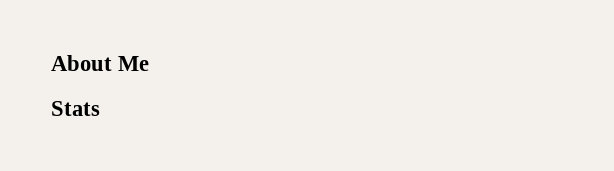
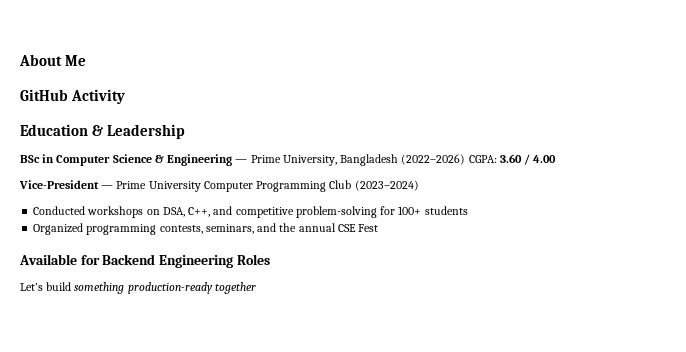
- Stats
+ GitHub Activity
+ Education & Leadership
+ BSc in Computer Science & Engineering — Prime University, Bangladesh (2022–2026) CGPA: 3.60 / 4.00
+ Vice-President — Prime University Computer Programming Club (2023–2024)
+ Conducted workshops on DSA, C++, and competitive problem-solving for 100+ students
+ Organized programming contests, seminars, and the annual CSE Fest
+ Available for Backend Engineering Roles
+ Let’s build something production-ready together

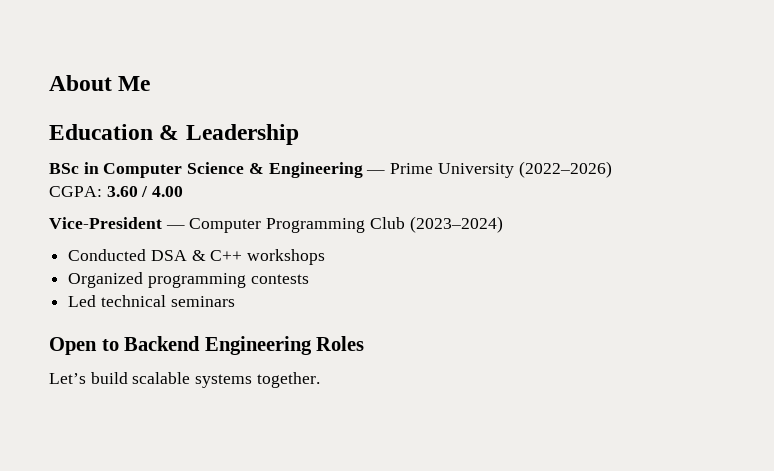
- GitHub Activity
- BSc in Computer Science & Engineering — Prime University, Bangladesh (2022–2026) CGPA: 3.60 / 4.00
+ BSc in Computer Science & Engineering — Prime University (2022–2026)
+ CGPA: 3.60 / 4.00
- Vice-President — Prime University Computer Programming Club (2023–2024)
+ Vice-President — Computer Programming Club (2023–2024)
- Conducted workshops on DSA, C++, and competitive problem-solving for 100+ students
- Organized programming contests, seminars, and the annual CSE Fest
- Available for Backend Engineering Roles
+ Conducted DSA & C++ workshops
+ Organized programming contests
+ Led technical seminars
+ Open to Backend Engineering Roles
- Let’s build something production-ready together
+ Let’s build scalable systems together.

